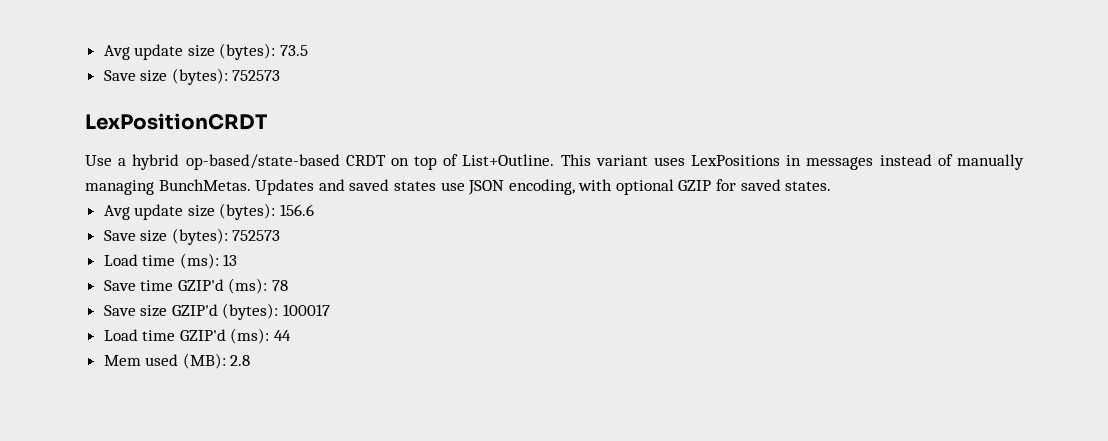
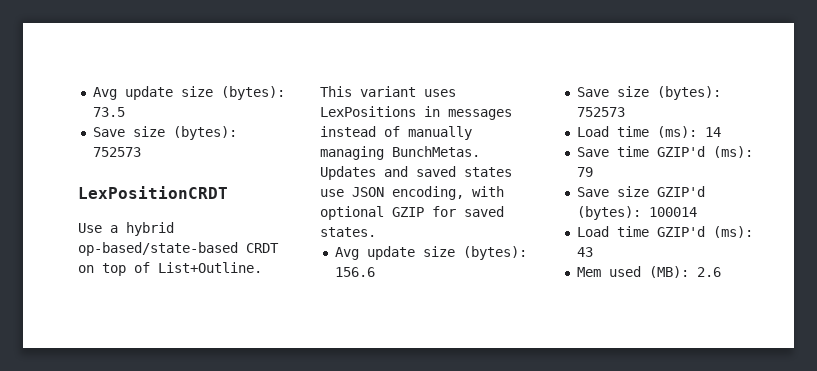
- Load time (ms): 13
+ Load time (ms): 14
- Save time GZIP'd (ms): 78
+ Save time GZIP'd (ms): 79
- Save size GZIP'd (bytes): 100017
+ Save size GZIP'd (bytes): 100014
- Load time GZIP'd (ms): 44
+ Load time GZIP'd (ms): 43
- Mem used (MB): 2.8
+ Mem used (MB): 2.6

